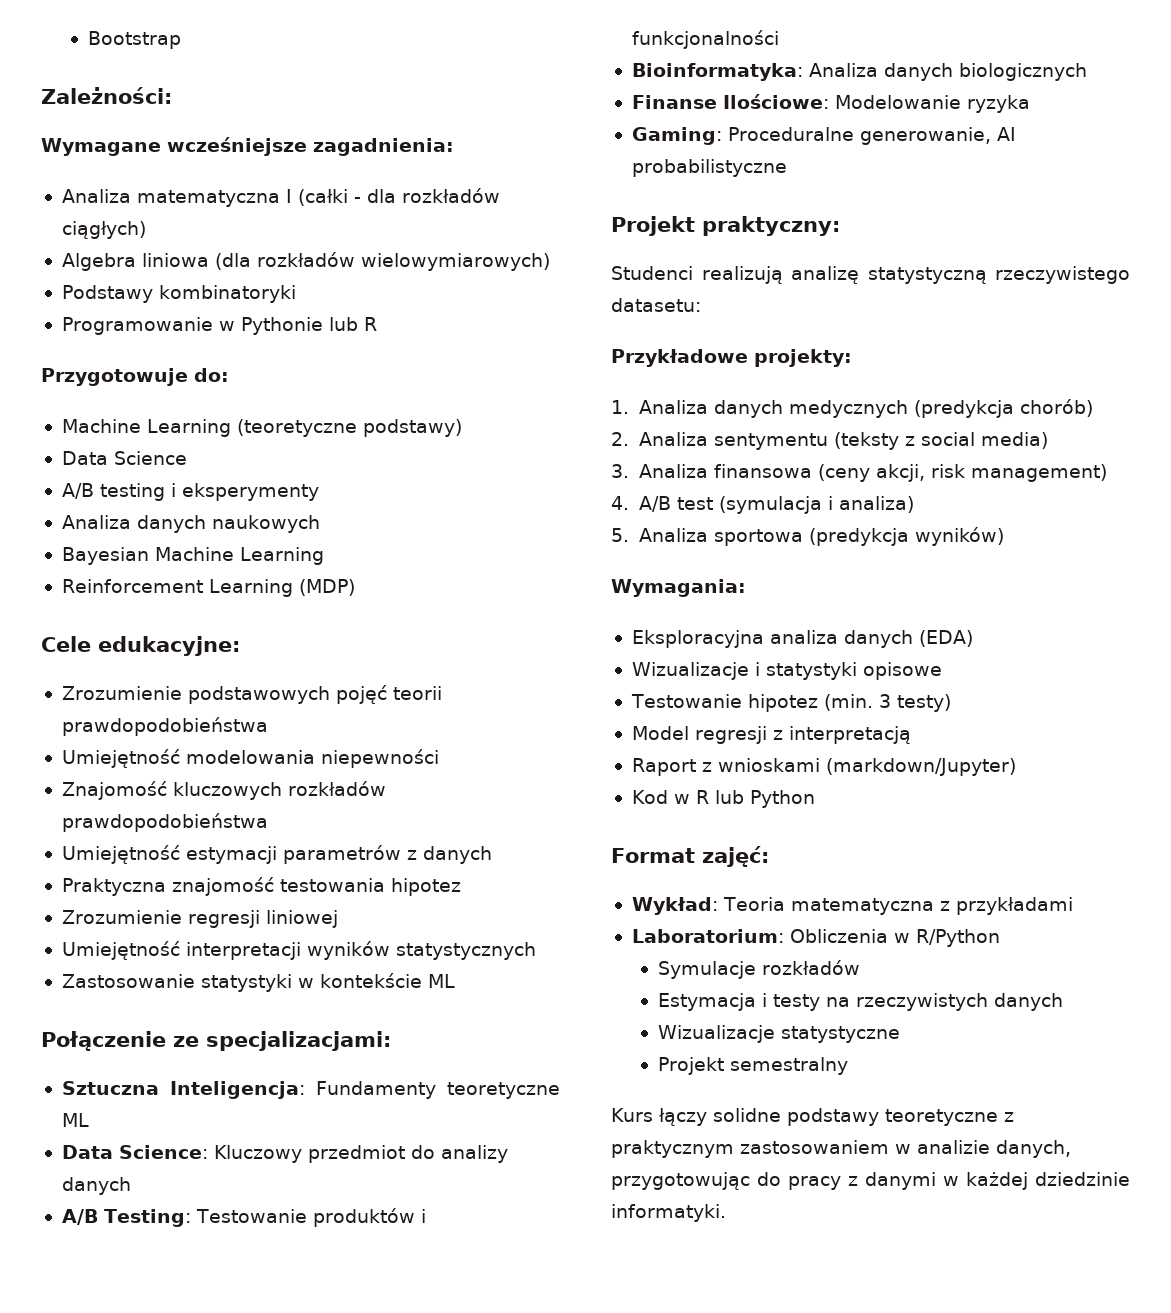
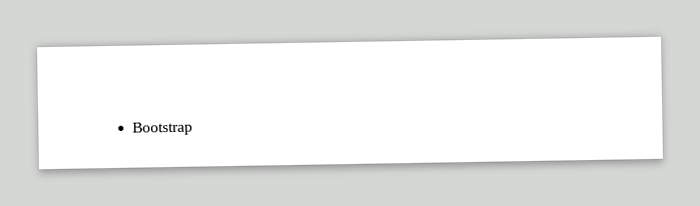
- Zależności:
- Wymagane wcześniejsze zagadnienia:
- Analiza matematyczna I (całki - dla rozkładów ciągłych)
- Algebra liniowa (dla rozkładów wielowymiarowych)
- Podstawy kombinatoryki
- Programowanie w Pythonie lub R
- Przygotowuje do:
- Machine Learning (teoretyczne podstawy)
- Data Science
- A/B testing i eksperymenty
- Analiza danych naukowych
- Bayesian Machine Learning
- Reinforcement Learning (MDP)
- Cele edukacyjne:
- Zrozumienie podstawowych pojęć teorii prawdopodobieństwa
- Umiejętność modelowania niepewności
- Znajomość kluczowych rozkładów prawdopodobieństwa
- Umiejętność estymacji parametrów z danych
- Praktyczna znajomość testowania hipotez
- Zrozumienie regresji liniowej
- Umiejętność interpretacji wyników statystycznych
- Zastosowanie statystyki w kontekście ML
- Połączenie ze specjalizacjami:
- Sztuczna Inteligencja: Fundamenty teoretyczne ML
- Data Science: Kluczowy przedmiot do analizy danych
- A/B Testing: Testowanie produktów i funkcjonalności
- Bioinformatyka: Analiza danych biologicznych
- Finanse Ilościowe: Modelowanie ryzyka
- Gaming: Proceduralne generowanie, AI probabilistyczne
- Projekt praktyczny:
- Studenci realizują analizę statystyczną rzeczywistego datasetu:
- Przykładowe projekty:
- 1. Analiza danych medycznych (predykcja chorób)
- 2. Analiza sentymentu (teksty z social media)
- 3. Analiza finansowa (ceny akcji, risk management)
- 4. A/B test (symulacja i analiza)
- 5. Analiza sportowa (predykcja wyników)
- Wymagania:
- Eksploracyjna analiza danych (EDA)
- Wizualizacje i statystyki opisowe
- Testowanie hipotez (min. 3 testy)
- Model regresji z interpretacją
- Raport z wnioskami (markdown/Jupyter)
- Kod w R lub Python
- Format zajęć:
- Wykład: Teoria matematyczna z przykładami
- Laboratorium: Obliczenia w R/Python
- Symulacje rozkładów
- Estymacja i testy na rzeczywistych danych
- Wizualizacje statystyczne
- Projekt semestralny
- Kurs łączy solidne podstawy teoretyczne z praktycznym zastosowaniem w analizie danych, przygotowując do pracy z danymi w każdej dziedzinie informatyki.

